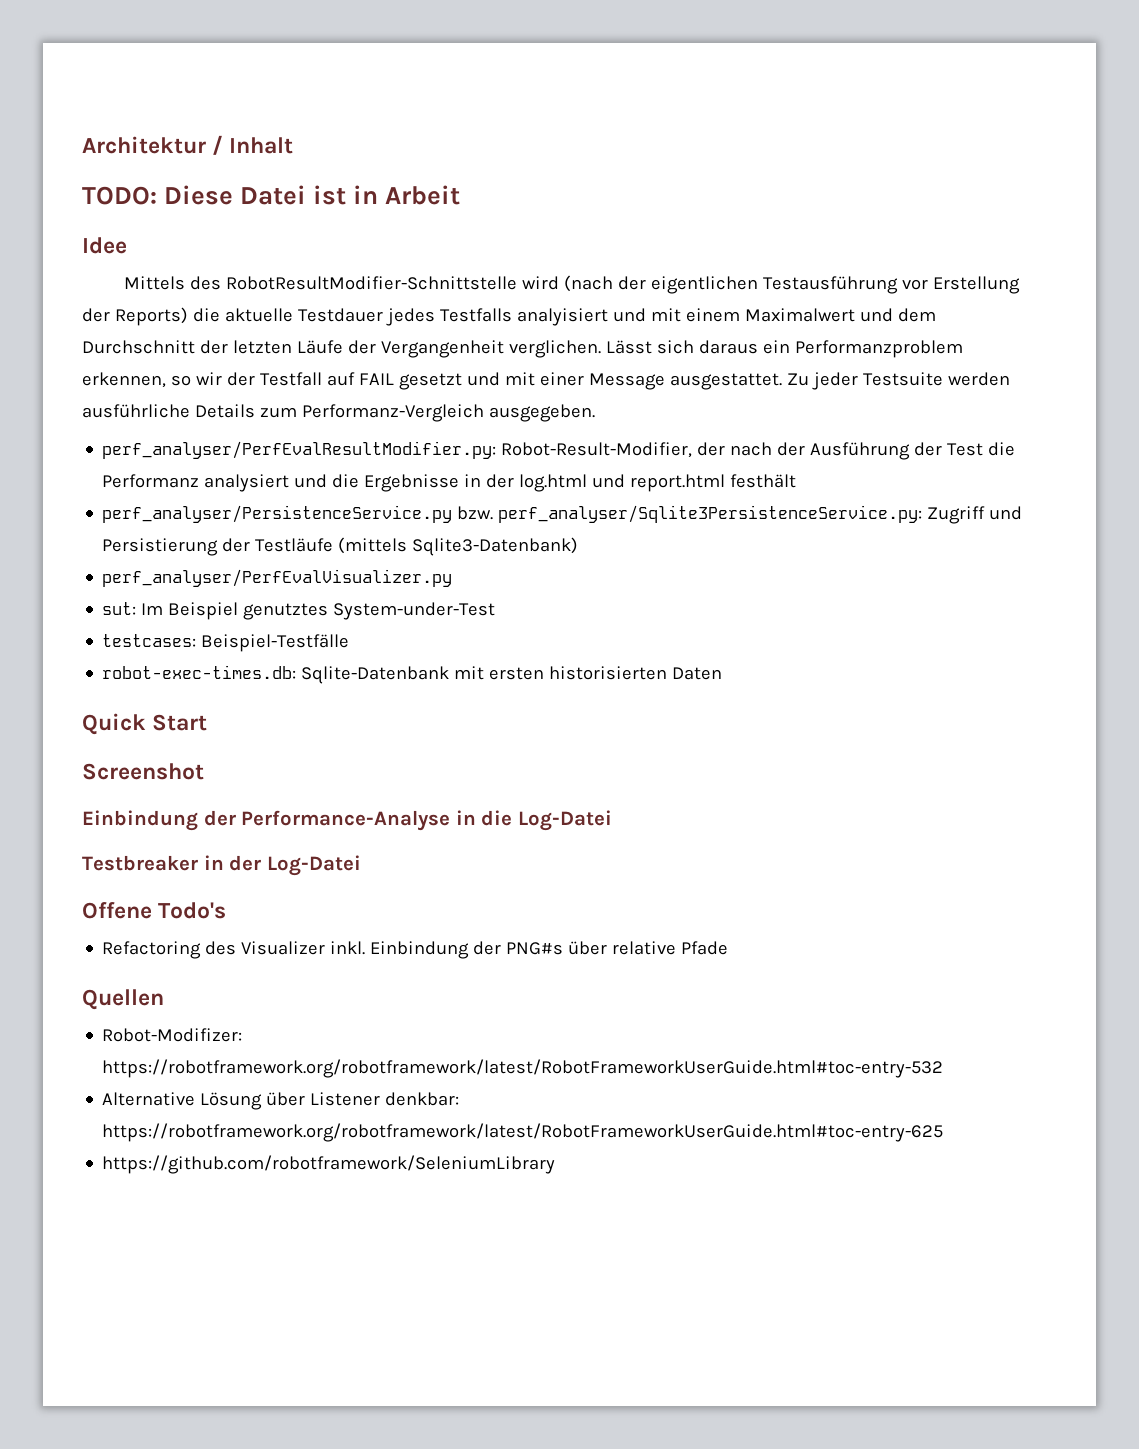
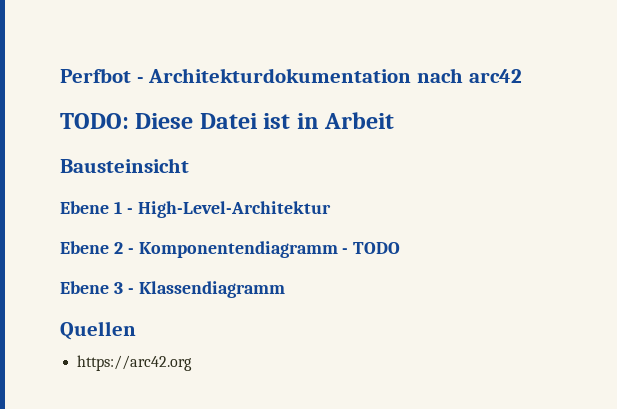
- Architektur / Inhalt
+ Perfbot - Architekturdokumentation nach arc42
- Idee
- Mittels des RobotResultModifier-Schnittstelle wird (nach der eigentlichen Testausführung vor Erstellung der Reports) die aktuelle Testdauer jedes Testfalls analyisiert und mit einem Maximalwert und dem Durchschnitt der letzten Läufe der Vergangenheit verglichen. Lässt sich daraus ein Performanzproblem erkennen, so wir der Testfall auf FAIL gesetzt und mit einer Message ausgestattet. Zu jeder Testsuite werden ausführliche Details zum Performanz-Vergleich ausgegeben.
- perf_analyser/PerfEvalResultModifier.py: Robot-Result-Modifier, der nach der Ausführung der Test die Performanz analysiert und die Ergebnisse in der log.html und report.html festhält
- perf_analyser/PersistenceService.py bzw. perf_analyser/Sqlite3PersistenceService.py: Zugriff und Persistierung der Testläufe (mittels Sqlite3-Datenbank)
- perf_analyser/PerfEvalVisualizer.py
- sut: Im Beispiel genutztes System-under-Test
- testcases: Beispiel-Testfälle
- robot-exec-times.db: Sqlite-Datenbank mit ersten historisierten Daten
- Quick Start
- Screenshot
- Einbindung der Performance-Analyse in die Log-Datei
- Testbreaker in der Log-Datei
- Offene Todo's
- Refactoring des Visualizer inkl. Einbindung der PNG#s über relative Pfade
+ Bausteinsicht
+ Ebene 1 - High-Level-Architektur
+ Ebene 2 - Komponentendiagramm - TODO
+ Ebene 3 - Klassendiagramm
  Quellen
- Robot-Modifizer: https://robotframework.org/robotframework/latest/RobotFrameworkUserGuide.html#toc-entry-532
- Alternative Lösung über Listener denkbar: https://robotframework.org/robotframework/latest/RobotFrameworkUserGuide.html#toc-entry-625
- https://github.com/robotframework/SeleniumLibrary
+ https://arc42.org

